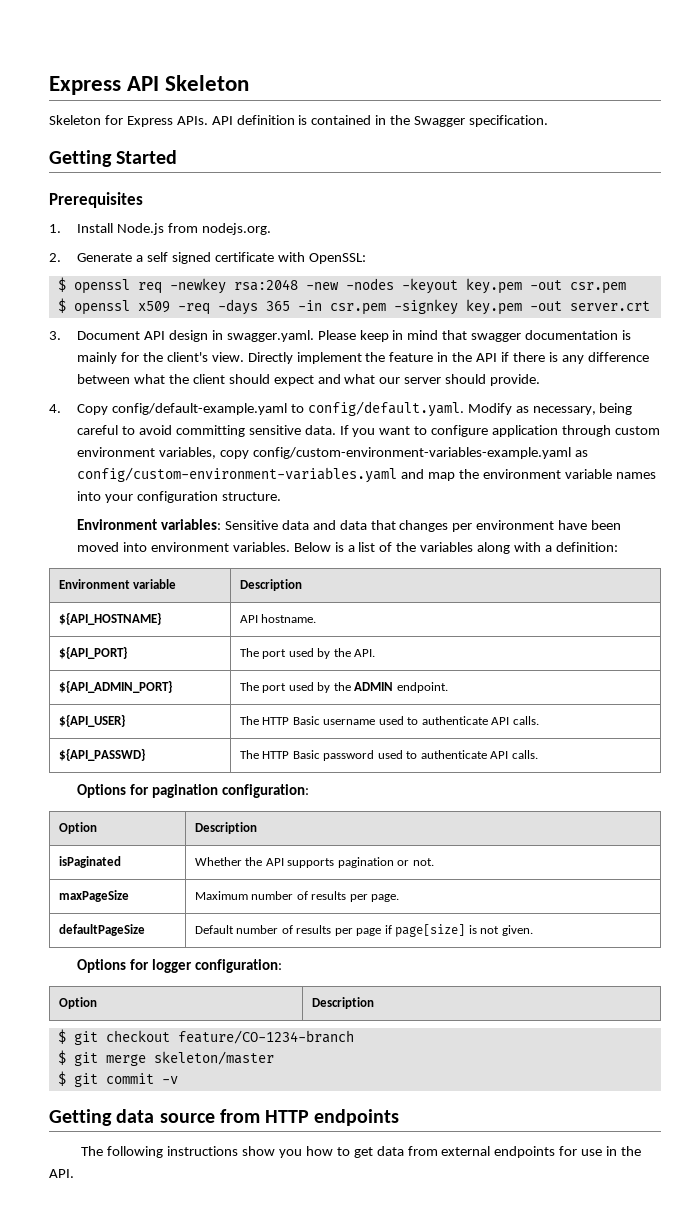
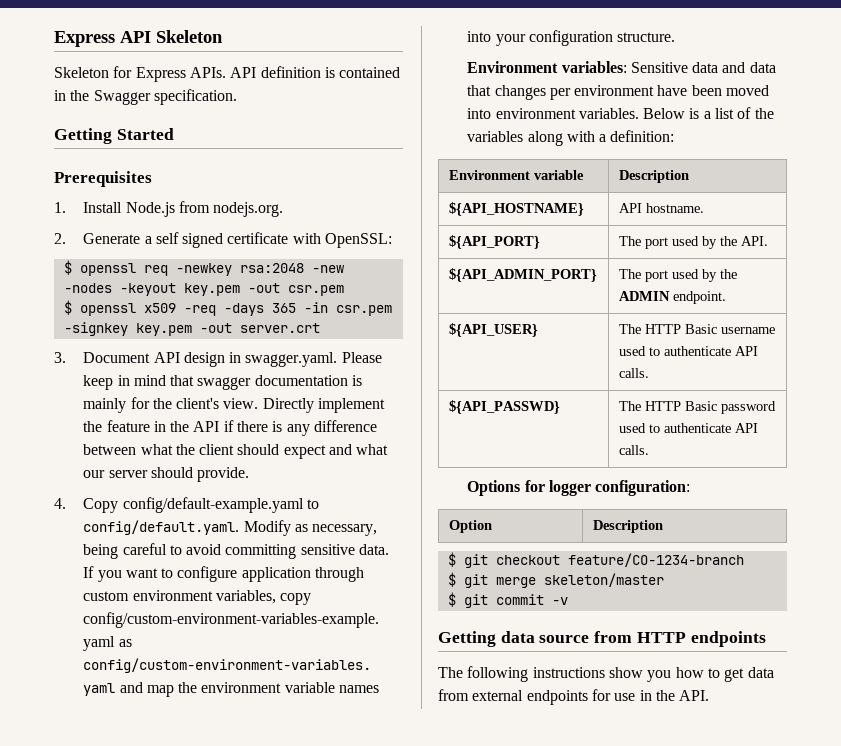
- Options for pagination configuration:
- Option | Description
- isPaginated | Whether the API supports pagination or not.
- maxPageSize | Maximum number of results per page.
- defaultPageSize | Default number of results per page if page[size] is not given.

